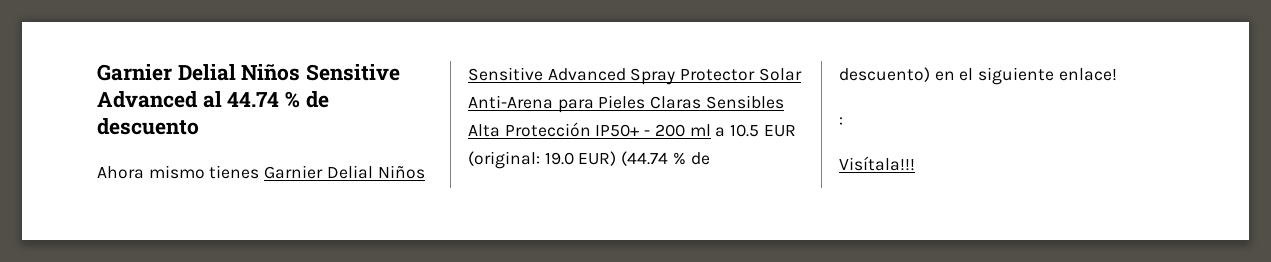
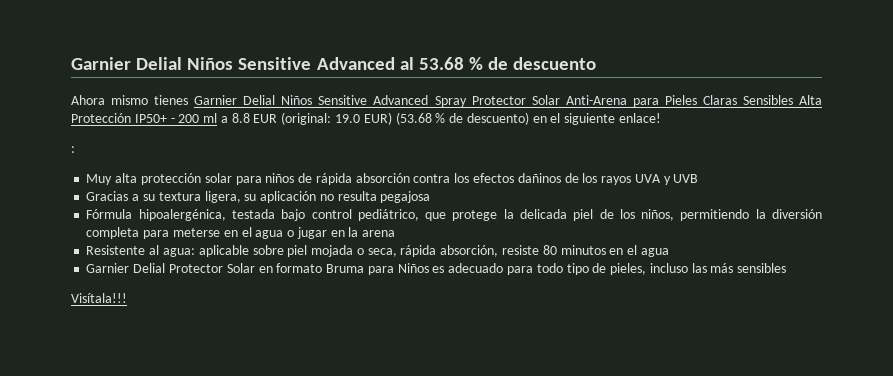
- Garnier Delial Niños Sensitive Advanced al 44.74 % de descuento
+ Garnier Delial Niños Sensitive Advanced al 53.68 % de descuento
- Ahora mismo tienes Garnier Delial Niños Sensitive Advanced Spray Protector Solar Anti-Arena para Pieles Claras Sensibles Alta Protección IP50+ - 200 ml a 10.5 EUR (original: 19.0 EUR) (44.74 % de descuento) en el siguiente enlace!
+ Ahora mismo tienes Garnier Delial Niños Sensitive Advanced Spray Protector Solar Anti-Arena para Pieles Claras Sensibles Alta Protección IP50+ - 200 ml a 8.8 EUR (original: 19.0 EUR) (53.68 % de descuento) en el siguiente enlace!
+ Muy alta protección solar para niños de rápida absorción contra los efectos dañinos de los rayos UVA y UVB
+ Gracias a su textura ligera, su aplicación no resulta pegajosa
+ Fórmula hipoalergénica, testada bajo control pediátrico, que protege la delicada piel de los niños, permitiendo la diversión completa para meterse en el agua o jugar en la arena
+ Resistente al agua: aplicable sobre piel mojada o seca, rápida absorción, resiste 80 minutos en el agua
+ Garnier Delial Protector Solar en formato Bruma para Niños es adecuado para todo tipo de pieles, incluso las más sensibles

